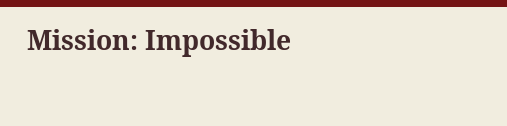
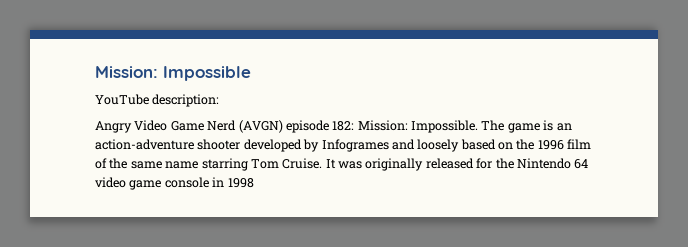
+ YouTube description:
+ Angry Video Game Nerd (AVGN) episode 182: Mission: Impossible. The game is an action-adventure shooter developed by Infogrames and loosely based on the 1996 film of the same name starring Tom Cruise. It was originally released for the Nintendo 64 video game console in 1998

